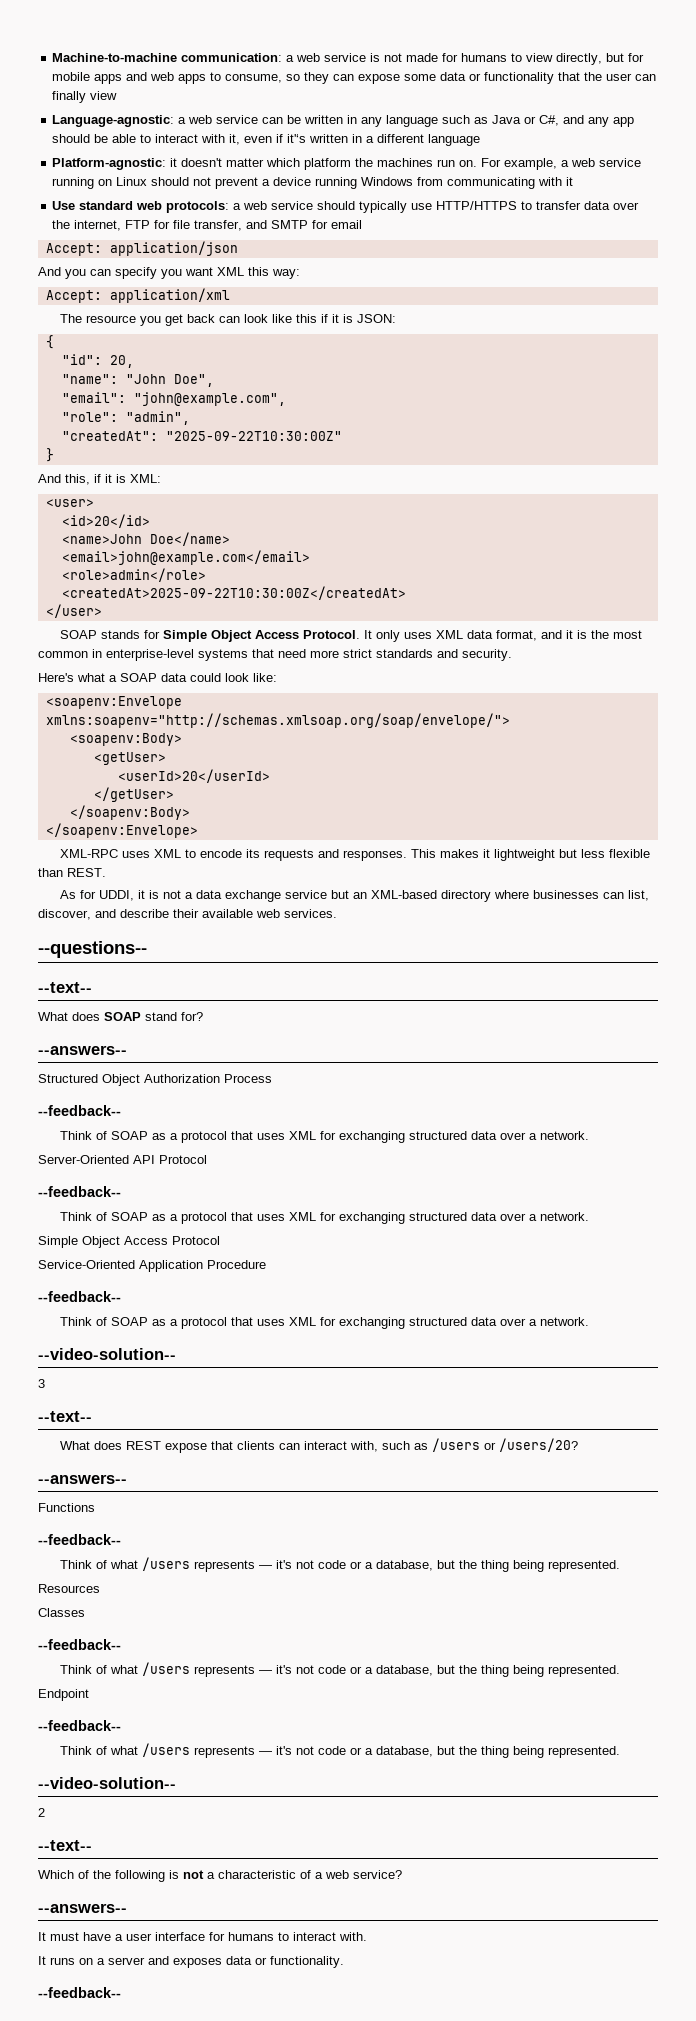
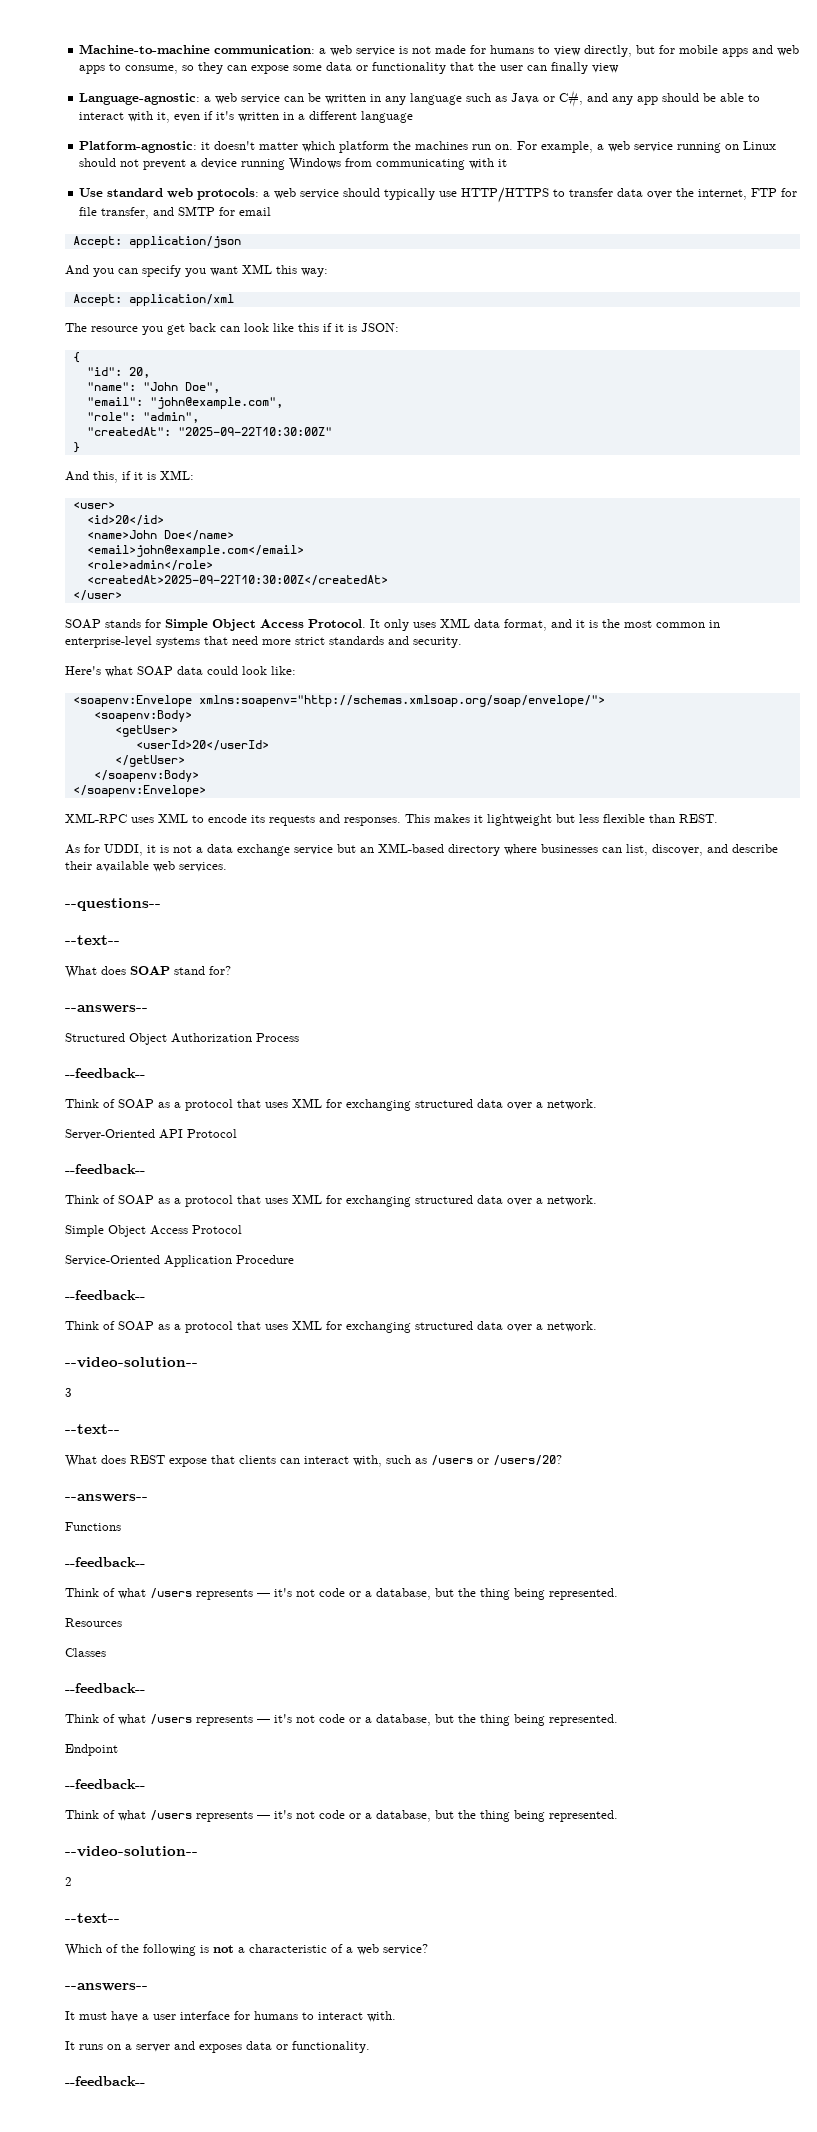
- Language-agnostic: a web service can be written in any language such as Java or C#, and any app should be able to interact with it, even if it'‘s written in a different language
+ Language-agnostic: a web service can be written in any language such as Java or C#, and any app should be able to interact with it, even if it's written in a different language
- Here's what a SOAP data could look like:
+ Here's what SOAP data could look like:

